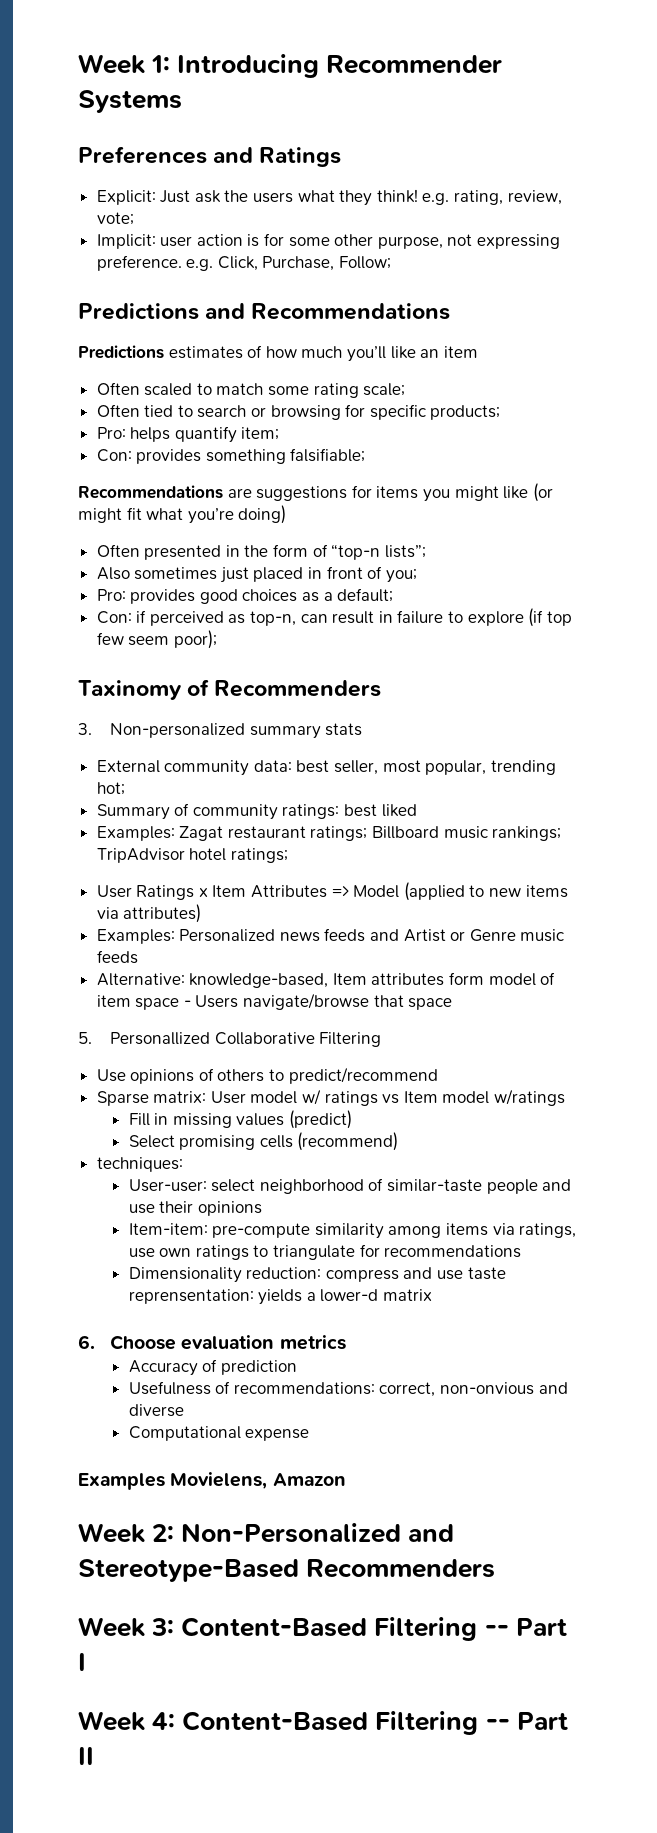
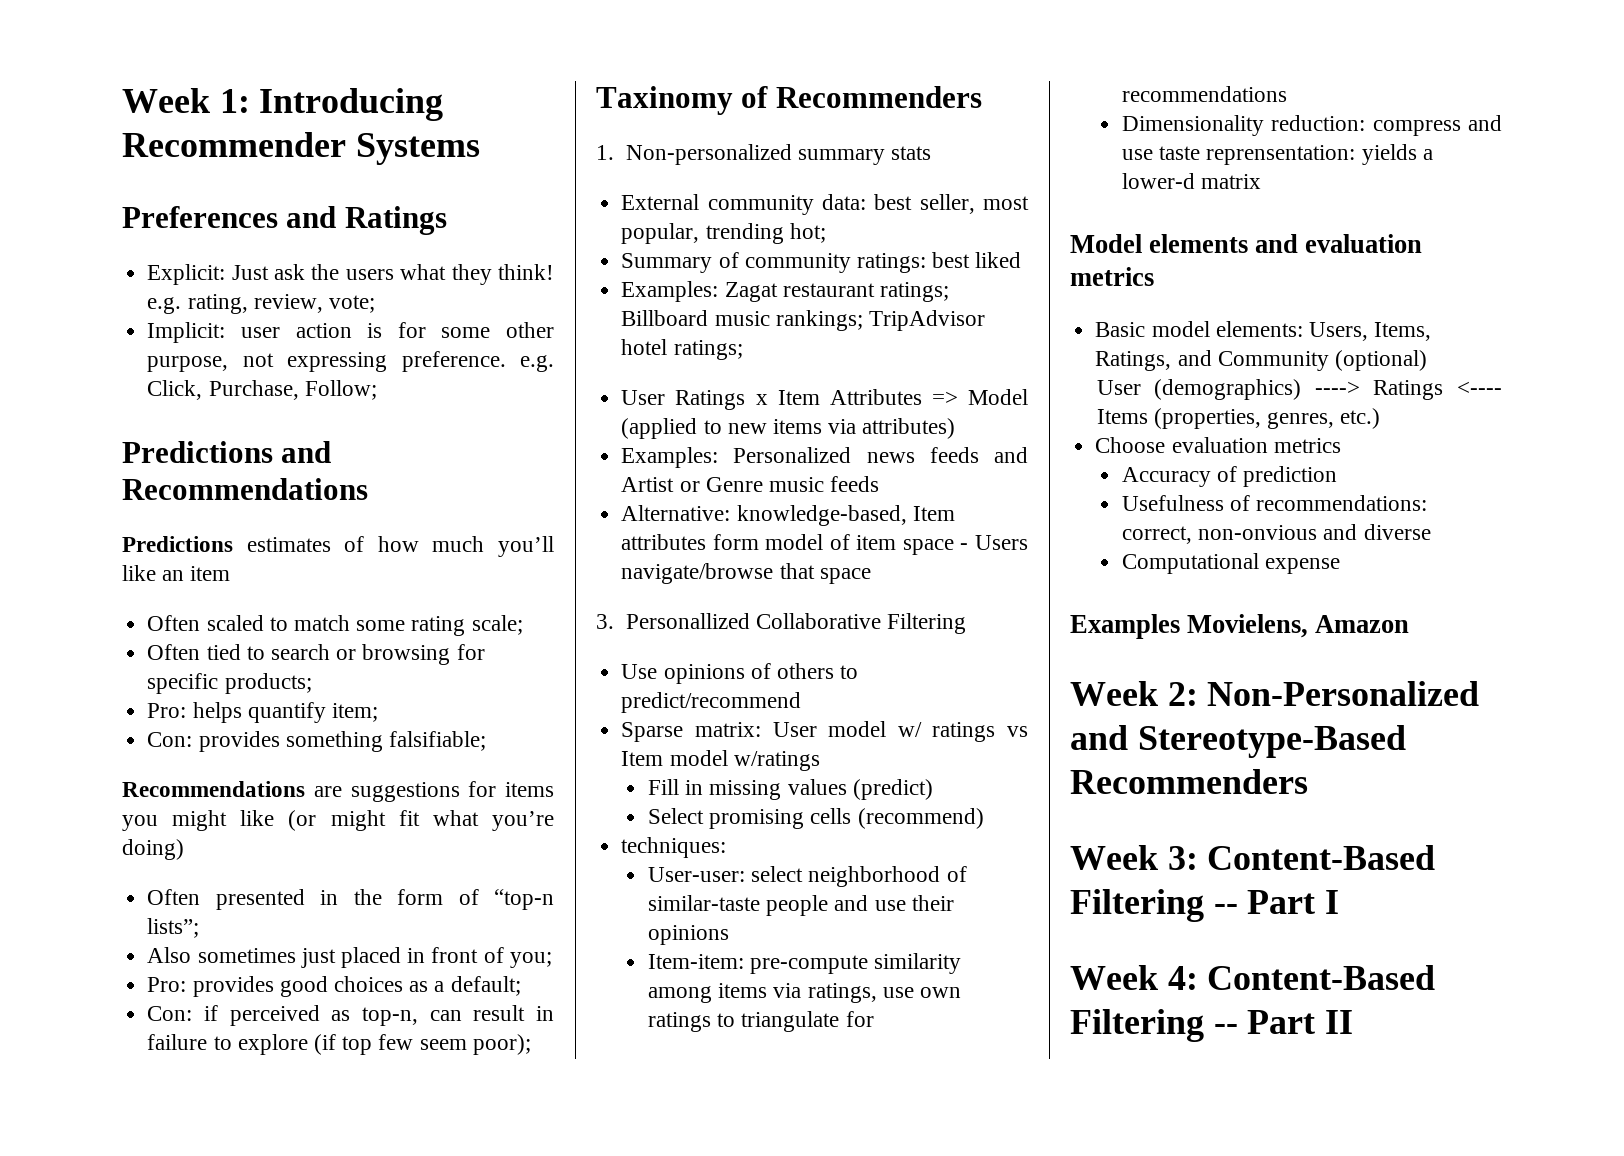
- 3. Non-personalized summary stats
+ 1. Non-personalized summary stats
- 5. Personallized Collaborative Filtering
+ 3. Personallized Collaborative Filtering
- 6. Choose evaluation metrics
+ Model elements and evaluation metrics
+ Basic model elements: Users, Items, Ratings, and Community (optional)
+ User (demographics) ----> Ratings <---- Items (properties, genres, etc.)
+ Choose evaluation metrics

